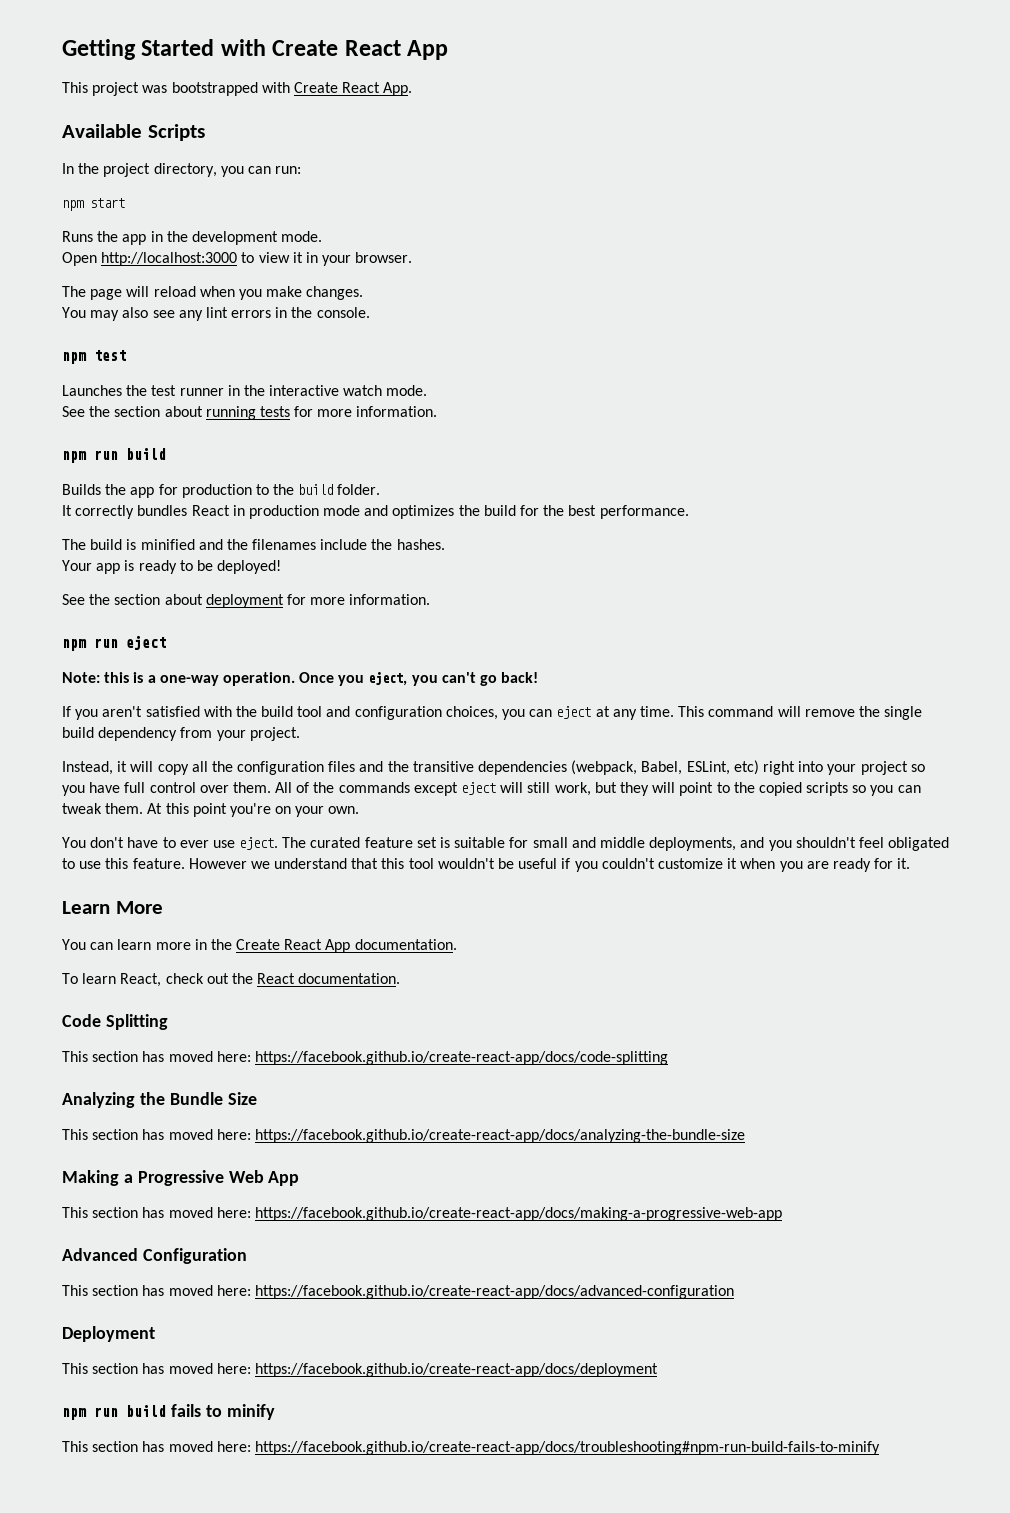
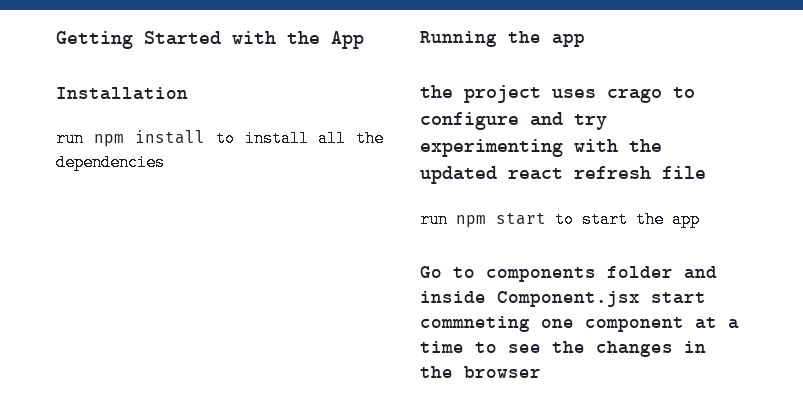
- Getting Started with Create React App
- This project was bootstrapped with Create React App.
- Available Scripts
- In the project directory, you can run:
- npm start
- Runs the app in the development mode.
- Open http://localhost:3000 to view it in your browser.
- The page will reload when you make changes.
- You may also see any lint errors in the console.
- npm test
- Launches the test runner in the interactive watch mode.
- See the section about running tests for more information.
- npm run build
- Builds the app for production to the build folder.
- It correctly bundles React in production mode and optimizes the build for the best performance.
- The build is minified and the filenames include the hashes.
- Your app is ready to be deployed!
- See the section about deployment for more information.
- npm run eject
- Note: this is a one-way operation. Once you eject, you can't go back!
- If you aren't satisfied with the build tool and configuration choices, you can eject at any time. This command will remove the single build dependency from your project.
- Instead, it will copy all the configuration files and the transitive dependencies (webpack, Babel, ESLint, etc) right into your project so you have full control over them. All of the commands except eject will still work, but they will point to the copied scripts so you can tweak them. At this point you're on your own.
- You don't have to ever use eject. The curated feature set is suitable for small and middle deployments, and you shouldn't feel obligated to use this feature. However we understand that this tool wouldn't be useful if you couldn't customize it when you are ready for it.
- Learn More
- You can learn more in the Create React App documentation.
- To learn React, check out the React documentation.
- Code Splitting
- This section has moved here: https://facebook.github.io/create-react-app/docs/code-splitting
- Analyzing the Bundle Size
- This section has moved here: https://facebook.github.io/create-react-app/docs/analyzing-the-bundle-size
- Making a Progressive Web App
- This section has moved here: https://facebook.github.io/create-react-app/docs/making-a-progressive-web-app
- Advanced Configuration
- This section has moved here: https://facebook.github.io/create-react-app/docs/advanced-configuration
- Deployment
- This section has moved here: https://facebook.github.io/create-react-app/docs/deployment
- npm run build fails to minify
- This section has moved here: https://facebook.github.io/create-react-app/docs/troubleshooting#npm-run-build-fails-to-minify
+ Getting Started with the App
+ Installation
+ run npm install to install all the dependencies
+ Running the app
+ the project uses crago to configure and try experimenting with the updated react refresh file
+ run npm start to start the app
+ Go to components folder and inside Component.jsx start commneting one component at a time to see the changes in the browser

